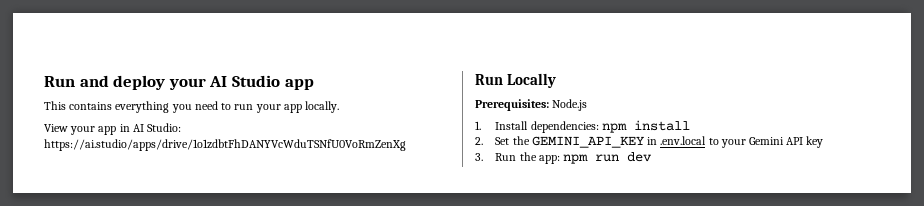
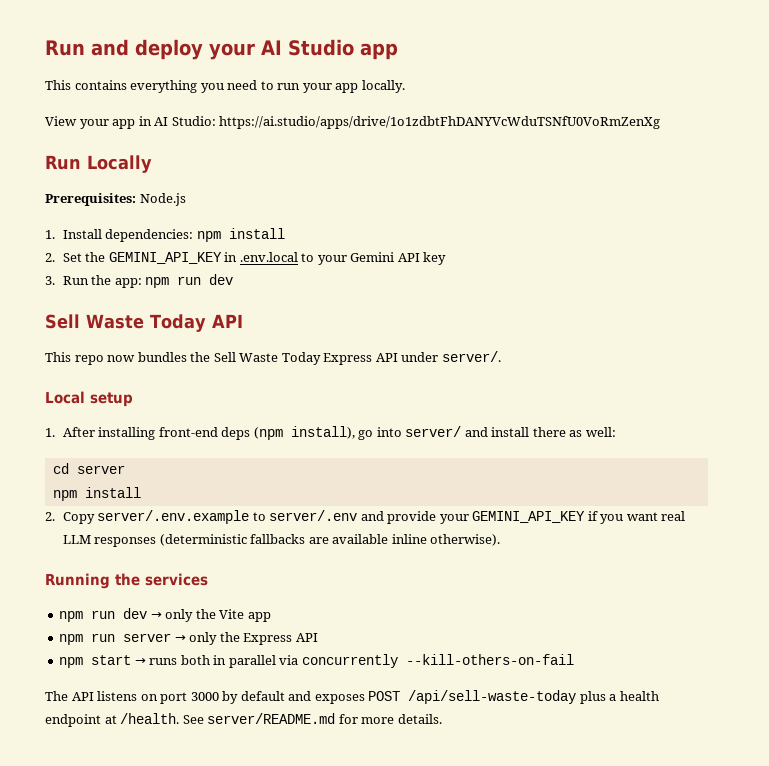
+ Sell Waste Today API
+ This repo now bundles the Sell Waste Today Express API under server/.
+ Local setup
+ 1. After installing front-end deps (npm install), go into server/ and install there as well:
+ cd server
+ npm install
+ 2. Copy server/.env.example to server/.env and provide your GEMINI_API_KEY if you want real LLM responses (deterministic fallbacks are available inline otherwise).
+ Running the services
+ npm run dev → only the Vite app
+ npm run server → only the Express API
+ npm start → runs both in parallel via concurrently --kill-others-on-fail
+ The API listens on port 3000 by default and exposes POST /api/sell-waste-today plus a health endpoint at /health. See server/README.md for more details.

